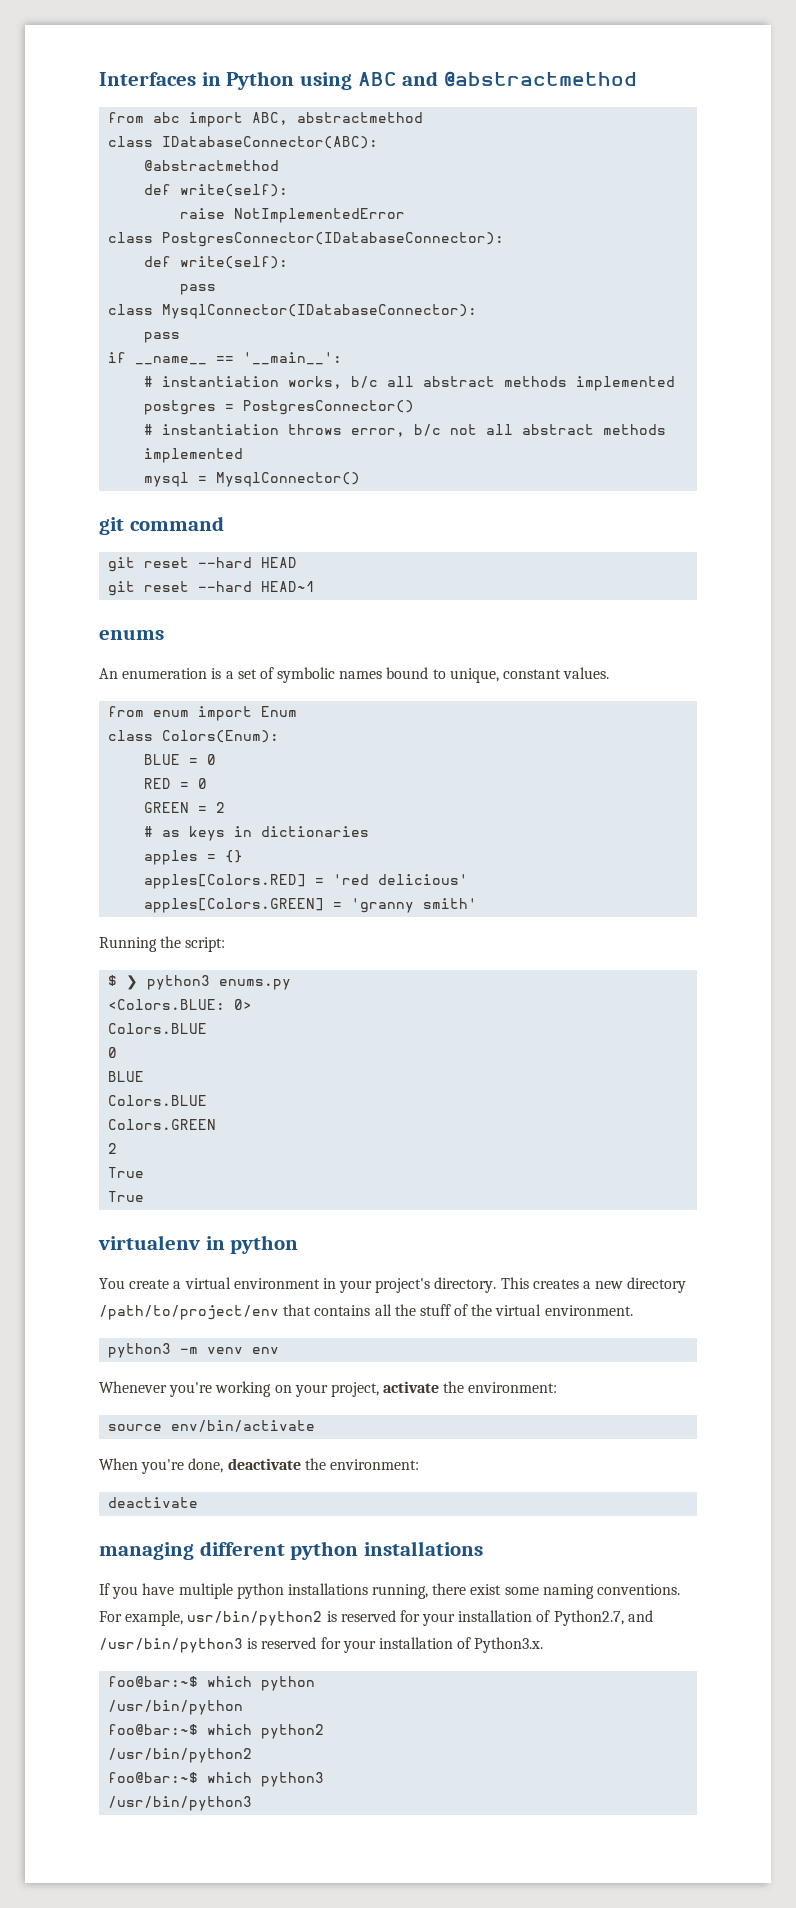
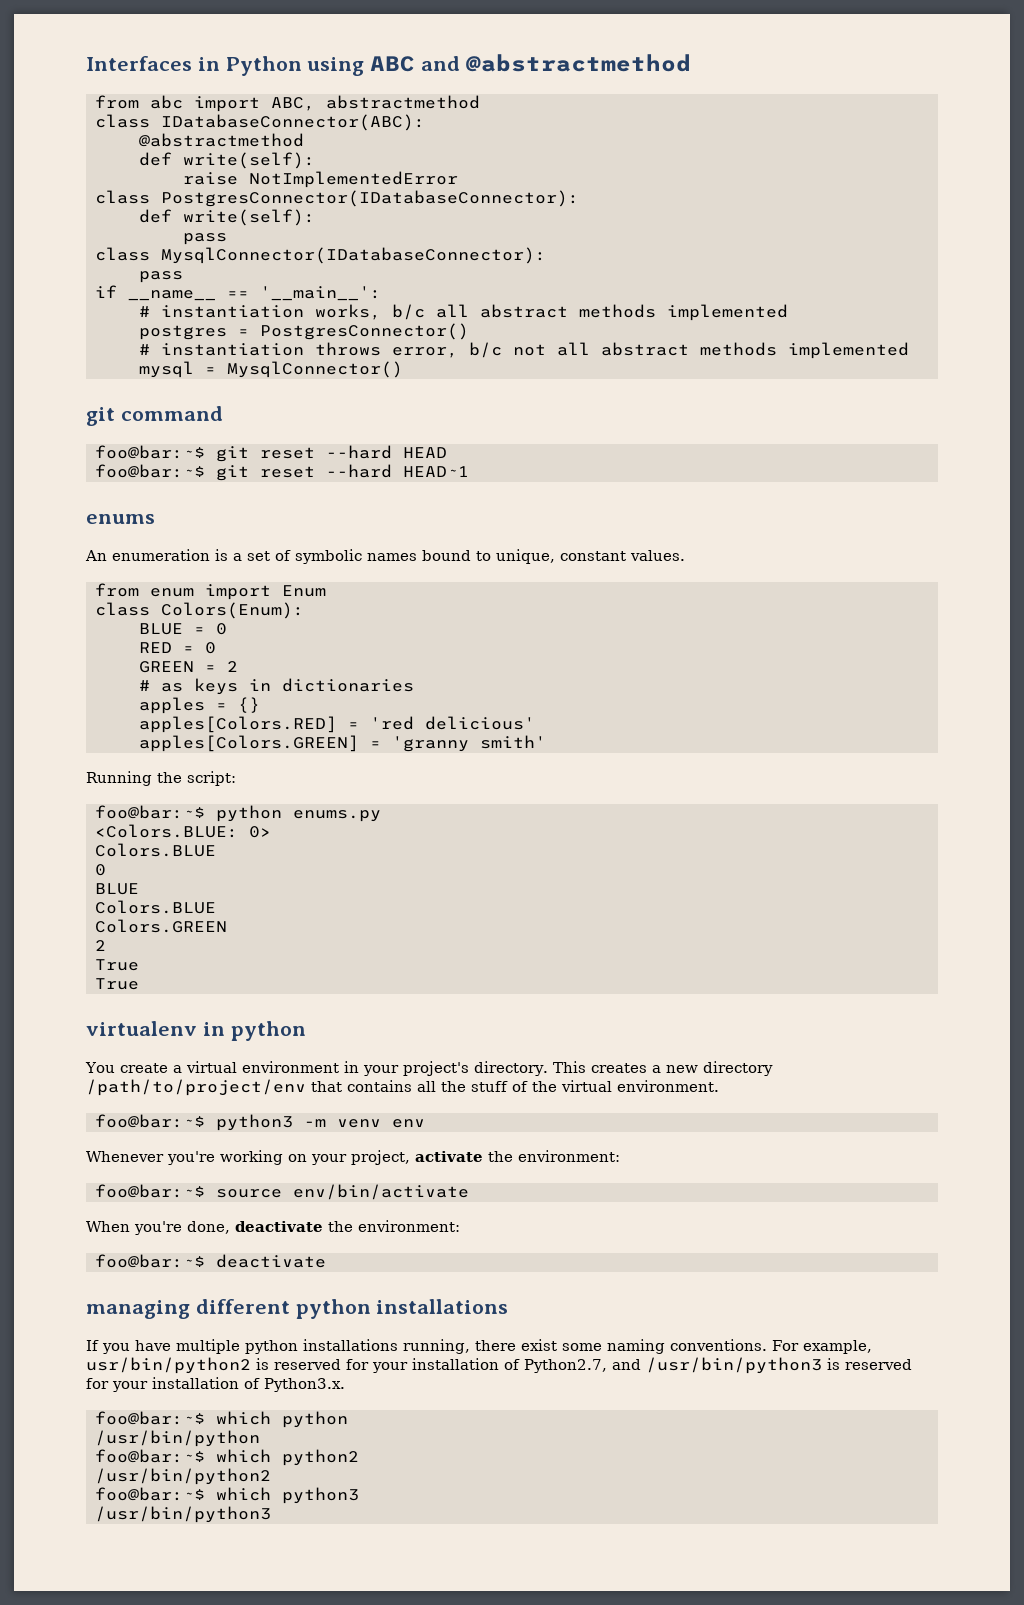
- git reset --hard HEAD
+ foo@bar:~$ git reset --hard HEAD
- git reset --hard HEAD~1
+ foo@bar:~$ git reset --hard HEAD~1
- $ ❯ python3 enums.py
+ foo@bar:~$ python enums.py
- python3 -m venv env
+ foo@bar:~$ python3 -m venv env
- source env/bin/activate
+ foo@bar:~$ source env/bin/activate
  When you're done, deactivate the environment:
- deactivate
+ foo@bar:~$ deactivate

